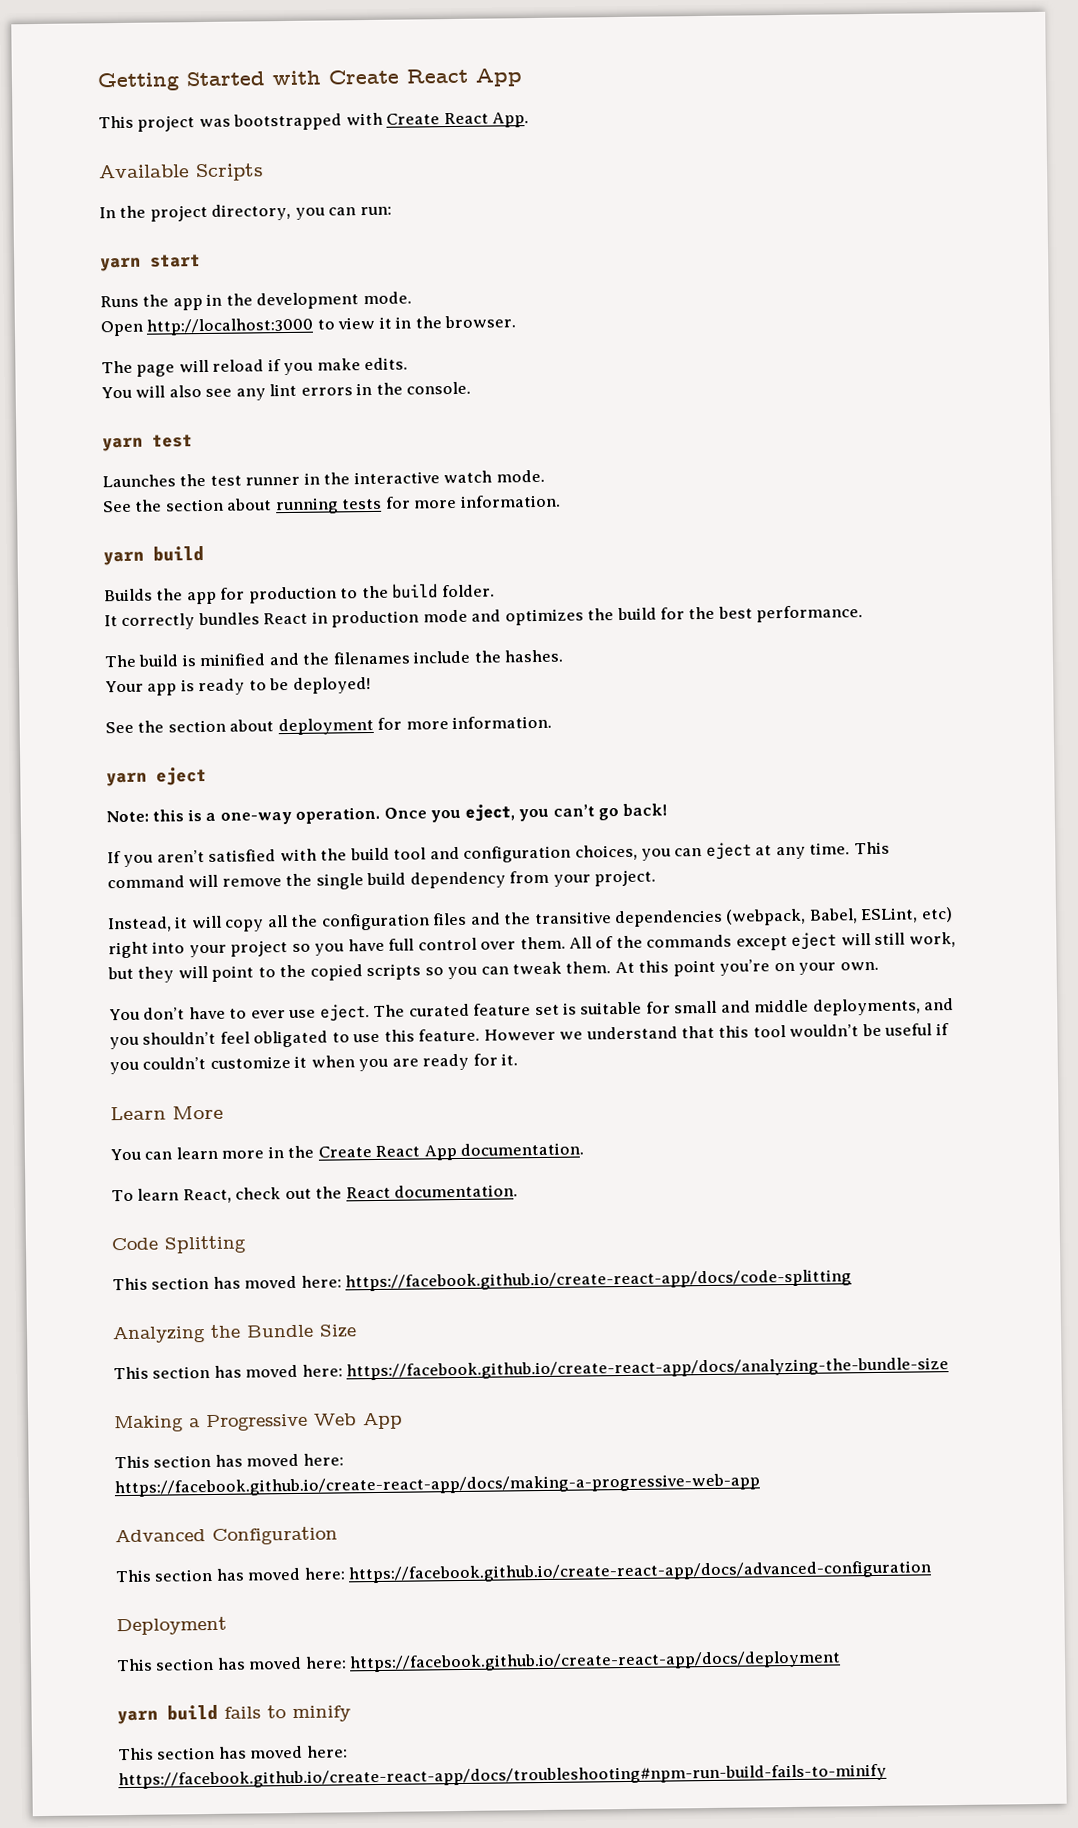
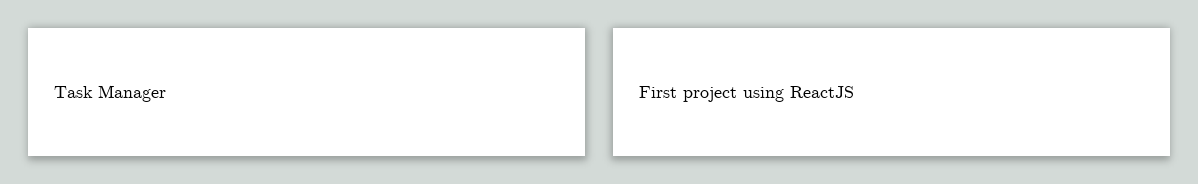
- Getting Started with Create React App
- This project was bootstrapped with Create React App.
- Available Scripts
- In the project directory, you can run:
- yarn start
- Runs the app in the development mode.
- Open http://localhost:3000 to view it in the browser.
- The page will reload if you make edits.
- You will also see any lint errors in the console.
- yarn test
- Launches the test runner in the interactive watch mode.
- See the section about running tests for more information.
- yarn build
- Builds the app for production to the build folder.
- It correctly bundles React in production mode and optimizes the build for the best performance.
- The build is minified and the filenames include the hashes.
- Your app is ready to be deployed!
- See the section about deployment for more information.
- yarn eject
- Note: this is a one-way operation. Once you eject, you can’t go back!
- If you aren’t satisfied with the build tool and configuration choices, you can eject at any time. This command will remove the single build dependency from your project.
- Instead, it will copy all the configuration files and the transitive dependencies (webpack, Babel, ESLint, etc) right into your project so you have full control over them. All of the commands except eject will still work, but they will point to the copied scripts so you can tweak them. At this point you’re on your own.
- You don’t have to ever use eject. The curated feature set is suitable for small and middle deployments, and you shouldn’t feel obligated to use this feature. However we understand that this tool wouldn’t be useful if you couldn’t customize it when you are ready for it.
- Learn More
- You can learn more in the Create React App documentation.
- To learn React, check out the React documentation.
- Code Splitting
- This section has moved here: https://facebook.github.io/create-react-app/docs/code-splitting
- Analyzing the Bundle Size
- This section has moved here: https://facebook.github.io/create-react-app/docs/analyzing-the-bundle-size
- Making a Progressive Web App
- This section has moved here: https://facebook.github.io/create-react-app/docs/making-a-progressive-web-app
- Advanced Configuration
- This section has moved here: https://facebook.github.io/create-react-app/docs/advanced-configuration
- Deployment
- This section has moved here: https://facebook.github.io/create-react-app/docs/deployment
- yarn build fails to minify
- This section has moved here: https://facebook.github.io/create-react-app/docs/troubleshooting#npm-run-build-fails-to-minify
+ Task Manager
+ First project using ReactJS

